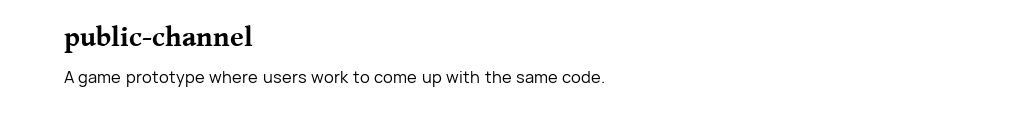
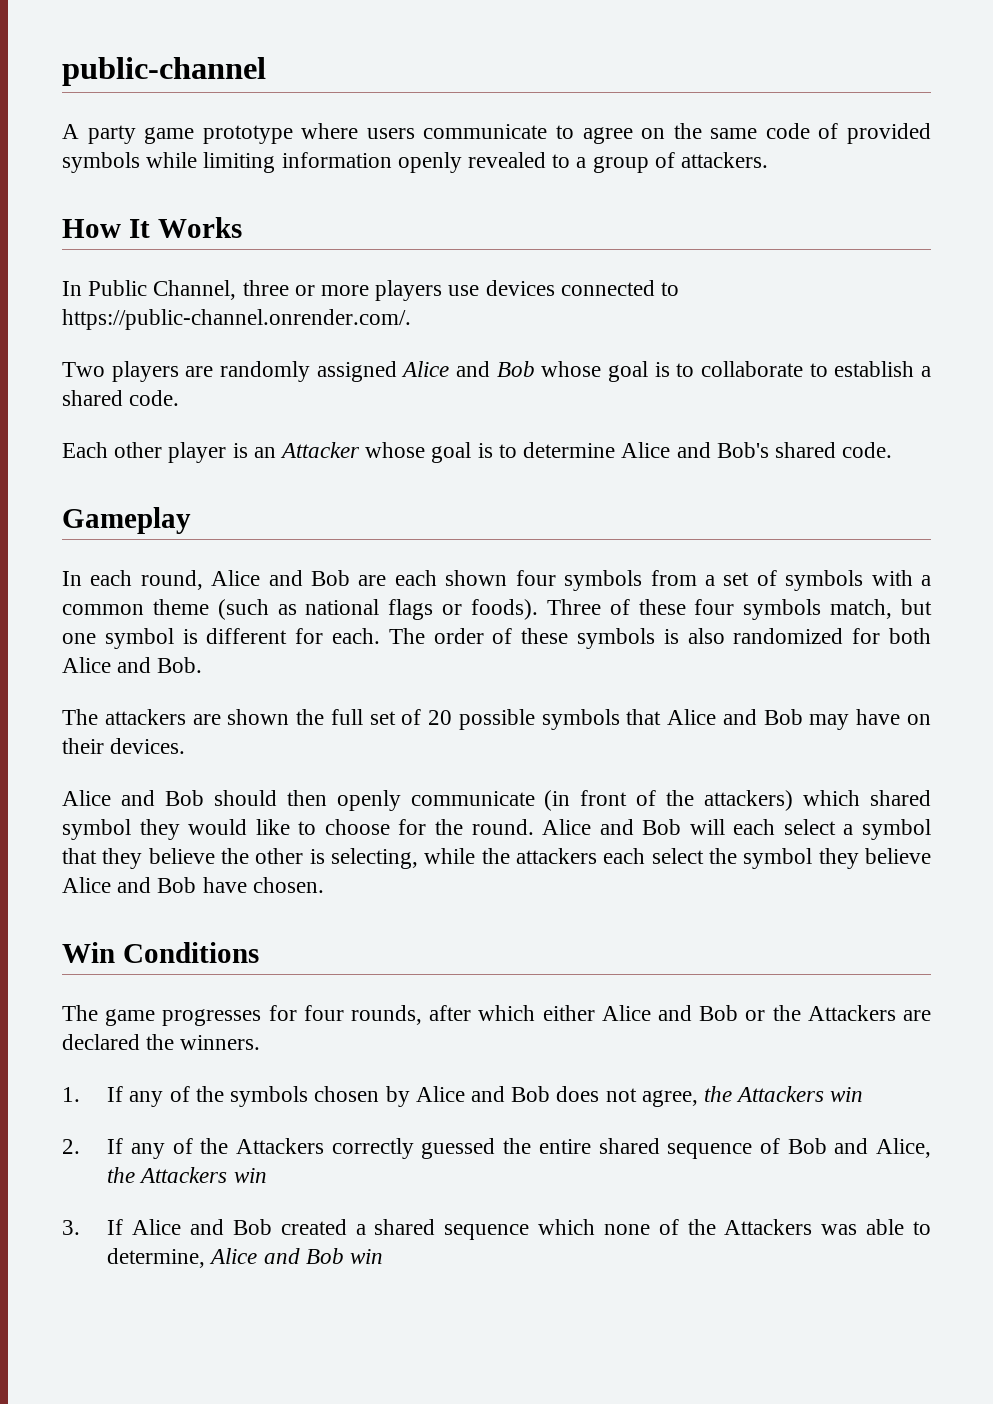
- A game prototype where users work to come up with the same code.
+ A party game prototype where users communicate to agree on the same code of provided symbols while limiting information openly revealed to a group of attackers.
+ How It Works
+ In Public Channel, three or more players use devices connected to https://public-channel.onrender.com/.
+ Two players are randomly assigned Alice and Bob whose goal is to collaborate to establish a shared code.
+ Each other player is an Attacker whose goal is to determine Alice and Bob's shared code.
+ Gameplay
+ In each round, Alice and Bob are each shown four symbols from a set of symbols with a common theme (such as national flags or foods). Three of these four symbols match, but one symbol is different for each. The order of these symbols is also randomized for both Alice and Bob.
+ The attackers are shown the full set of 20 possible symbols that Alice and Bob may have on their devices.
+ Alice and Bob should then openly communicate (in front of the attackers) which shared symbol they would like to choose for the round. Alice and Bob will each select a symbol that they believe the other is selecting, while the attackers each select the symbol they believe Alice and Bob have chosen.
+ Win Conditions
+ The game progresses for four rounds, after which either Alice and Bob or the Attackers are declared the winners.
+ 1. If any of the symbols chosen by Alice and Bob does not agree, the Attackers win
+ 2. If any of the Attackers correctly guessed the entire shared sequence of Bob and Alice, the Attackers win
+ 3. If Alice and Bob created a shared sequence which none of the Attackers was able to determine, Alice and Bob win

